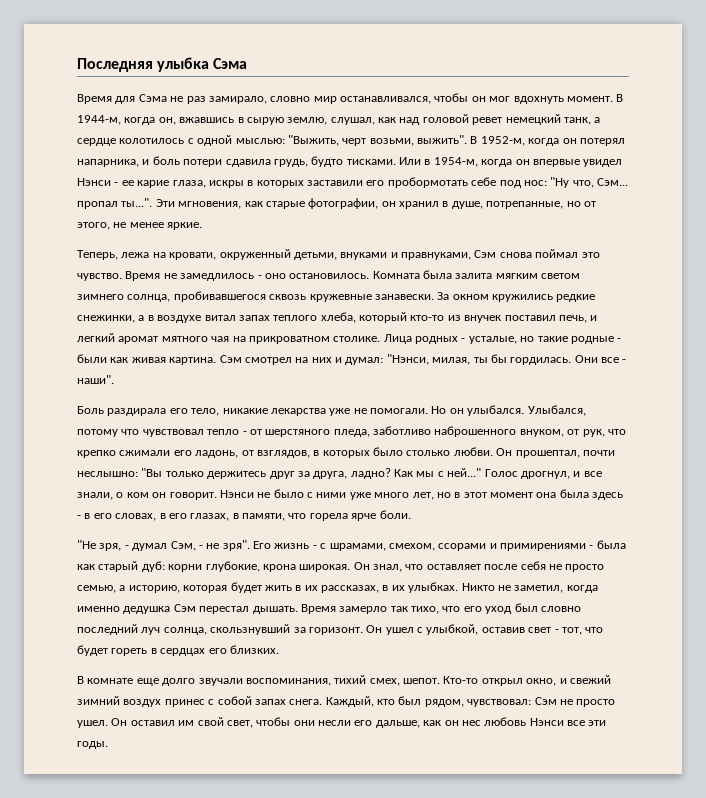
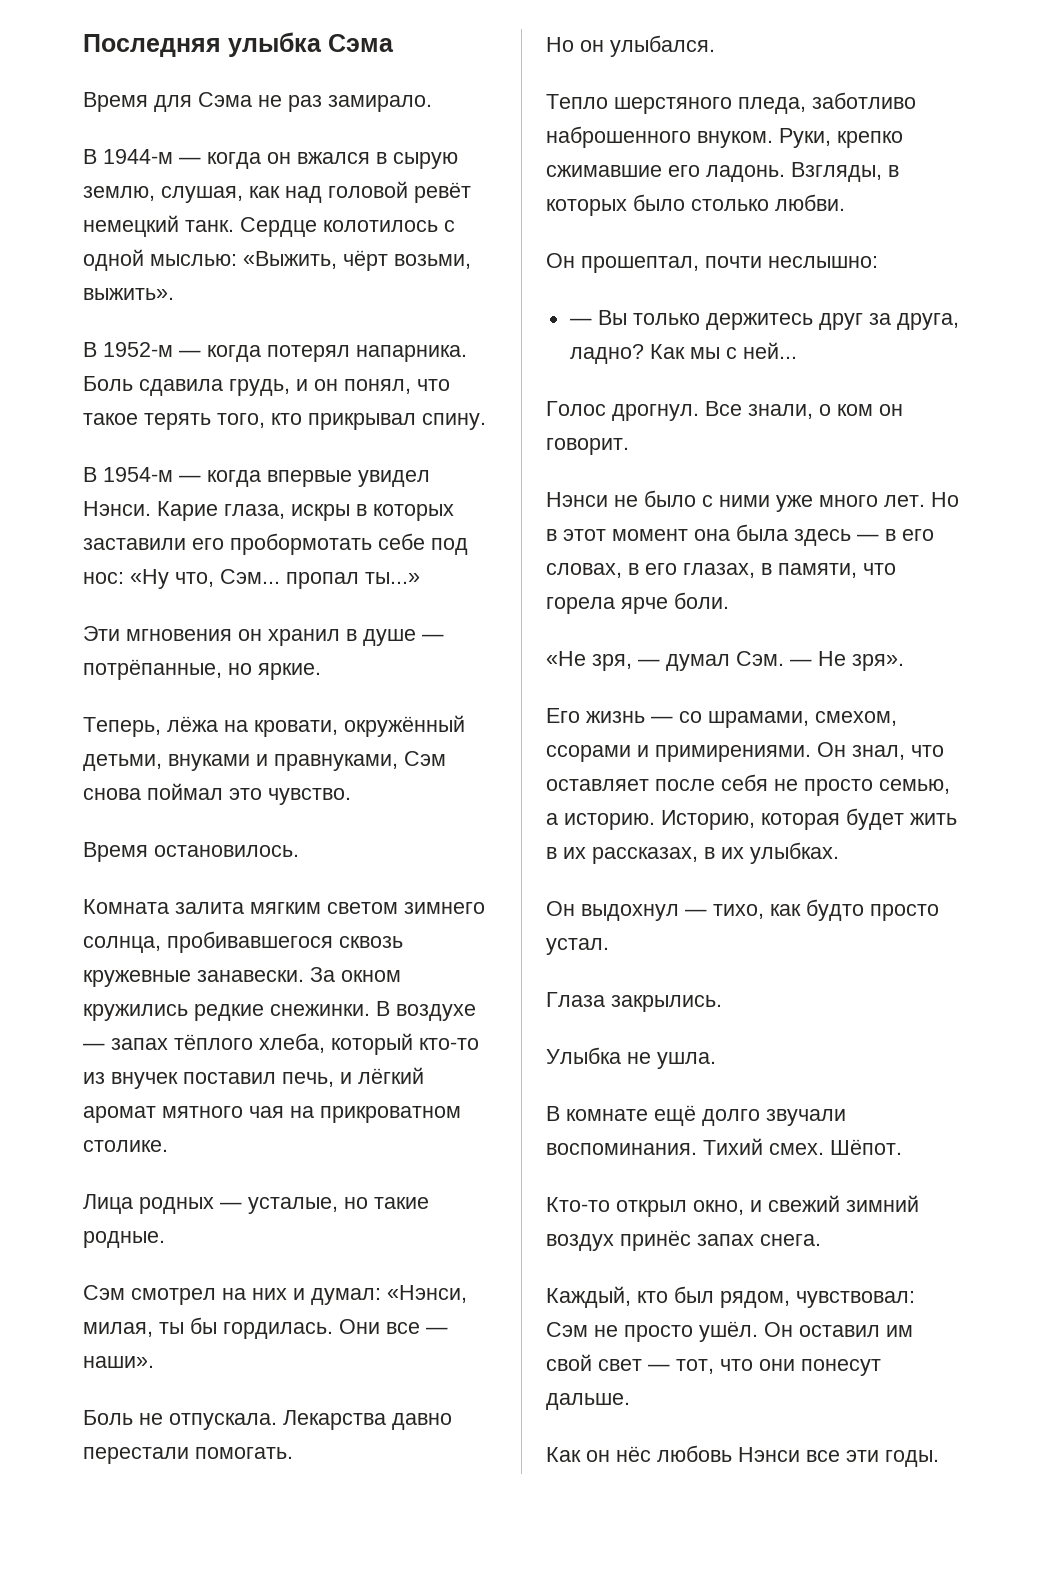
- Время для Сэма не раз замирало, словно мир останавливался, чтобы он мог вдохнуть момент. В 1944-м, когда он, вжавшись в сырую землю, слушал, как над головой ревет немецкий танк, а сердце колотилось с одной мыслью: "Выжить, черт возьми, выжить". В 1952-м, когда он потерял напарника, и боль потери сдавила грудь, будто тисками. Или в 1954-м, когда он впервые увидел Нэнси - ее карие глаза, искры в которых заставили его пробормотать себе под нос: "Ну что, Сэм... пропал ты...". Эти мгновения, как старые фотографии, он хранил в душе, потрепанные, но от этого, не менее яркие.
+ Время для Сэма не раз замирало.
+ В 1944-м — когда он вжался в сырую землю, слушая, как над головой ревёт немецкий танк. Сердце колотилось с одной мыслью: «Выжить, чёрт возьми, выжить».
+ В 1952-м — когда потерял напарника. Боль сдавила грудь, и он понял, что такое терять того, кто прикрывал спину.
+ В 1954-м — когда впервые увидел Нэнси. Карие глаза, искры в которых заставили его пробормотать себе под нос: «Ну что, Сэм... пропал ты...»
+ Эти мгновения он хранил в душе — потрёпанные, но яркие.
- Теперь, лежа на кровати, окруженный детьми, внуками и правнуками, Сэм снова поймал это чувство. Время не замедлилось - оно остановилось. Комната была залита мягким светом зимнего солнца, пробивавшегося сквозь кружевные занавески.
+ Теперь, лёжа на кровати, окружённый детьми, внуками и правнуками, Сэм снова поймал это чувство.
+ Время остановилось.
+ Комната залита мягким светом зимнего солнца, пробивавшегося сквозь кружевные занавески.
- За окном кружились редкие снежинки, а в воздухе витал запах теплого хлеба, который кто-то из внучек поставил печь, и легкий аромат мятного чая на прикроватном столике. Лица родных - усталые, но такие родные - были как живая картина. Сэм смотрел на них и думал: "Нэнси, милая, ты бы гордилась.
+ За окном кружились редкие снежинки. В воздухе — запах тёплого хлеба, который кто-то из внучек поставил печь, и лёгкий аромат мятного чая на прикроватном столике.
+ Лица родных — усталые, но такие родные.
+ Сэм смотрел на них и думал: «Нэнси, милая, ты бы гордилась.
- Они все - наши".
- Боль раздирала его тело, никакие лекарства уже не помогали. Но он улыбался. Улыбался, потому что чувствовал тепло - от шерстяного пледа, заботливо наброшенного внуком, от рук, что крепко сжимали его ладонь, от взглядов, в которых было столько любви. Он прошептал, почти неслышно: "Вы только держитесь друг за друга, ладно?
+ Они все — наши».
+ Боль не отпускала. Лекарства давно перестали помогать.
+ Но он улыбался.
+ Тепло шерстяного пледа, заботливо наброшенного внуком. Руки, крепко сжимавшие его ладонь. Взгляды, в которых было столько любви.
+ Он прошептал, почти неслышно:
+ — Вы только держитесь друг за друга, ладно?
- Как мы с ней..." Голос дрогнул, и все знали, о ком он говорит. Нэнси не было с ними уже много лет, но в этот момент она была здесь - в его словах, в его глазах, в памяти, что горела ярче боли.
+ Как мы с ней...
+ Голос дрогнул. Все знали, о ком он говорит.
+ Нэнси не было с ними уже много лет. Но в этот момент она была здесь — в его словах, в его глазах, в памяти, что горела ярче боли.
- "Не зря, - думал Сэм, - не зря". Его жизнь - с шрамами, смехом, ссорами и примирениями - была как старый дуб: корни глубокие, крона широкая.
+ «Не зря, — думал Сэм. — Не зря».
+ Его жизнь — со шрамами, смехом, ссорами и примирениями.
- Он знал, что оставляет после себя не просто семью, а историю, которая будет жить в их рассказах, в их улыбках. Никто не заметил, когда именно дедушка Сэм перестал дышать. Время замерло так тихо, что его уход был словно последний луч солнца, скользнувший за горизонт. Он ушел с улыбкой, оставив свет - тот, что будет гореть в сердцах его близких.
+ Он знал, что оставляет после себя не просто семью, а историю. Историю, которая будет жить в их рассказах, в их улыбках.
+ Он выдохнул — тихо, как будто просто устал.
+ Глаза закрылись.
+ Улыбка не ушла.
- В комнате еще долго звучали воспоминания, тихий смех, шепот. Кто-то открыл окно, и свежий зимний воздух принес с собой запах снега. Каждый, кто был рядом, чувствовал: Сэм не просто ушел.
+ В комнате ещё долго звучали воспоминания. Тихий смех. Шёпот.
+ Кто-то открыл окно, и свежий зимний воздух принёс запах снега.
+ Каждый, кто был рядом, чувствовал: Сэм не просто ушёл.
- Он оставил им свой свет, чтобы они несли его дальше, как он нес любовь Нэнси все эти годы.
+ Он оставил им свой свет — тот, что они понесут дальше.
+ Как он нёс любовь Нэнси все эти годы.

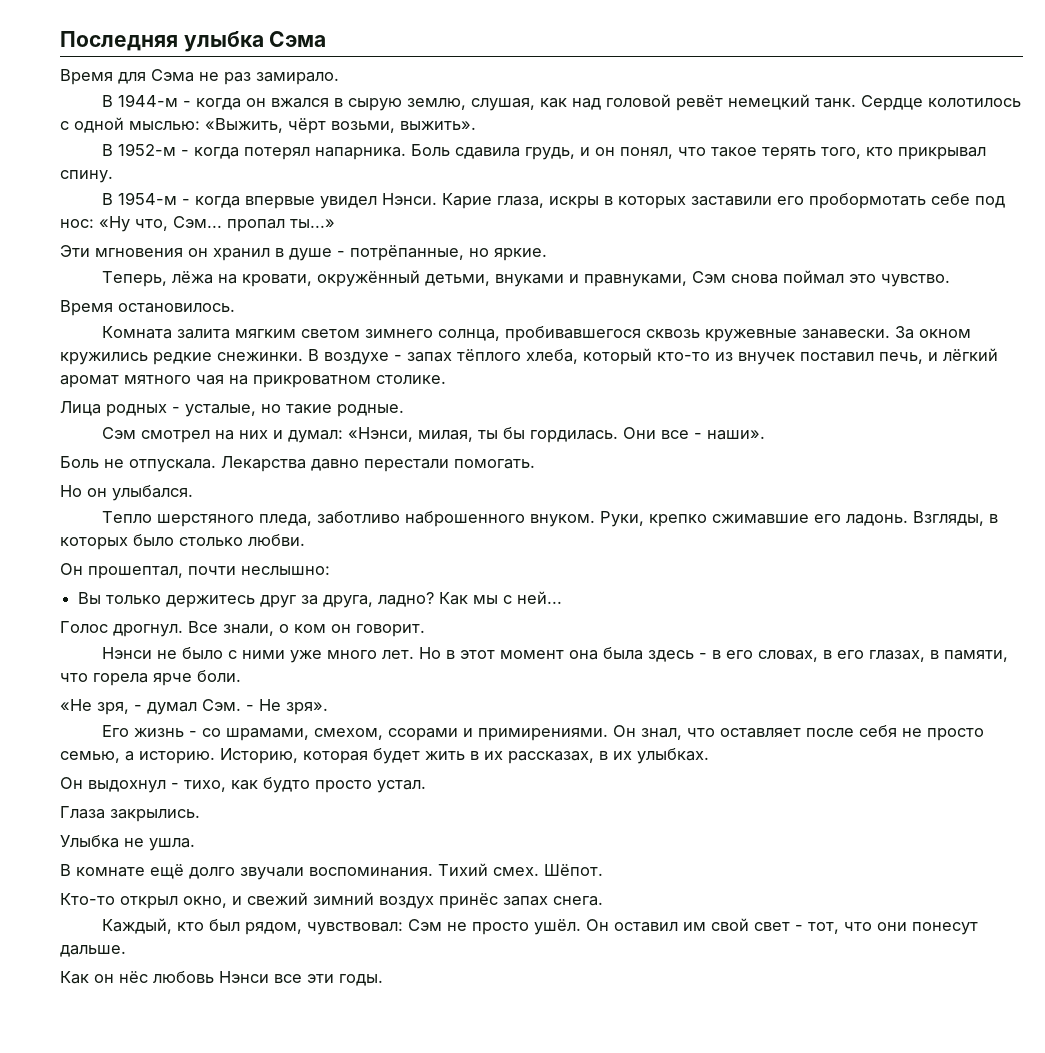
- В 1944-м — когда он вжался в сырую землю, слушая, как над головой ревёт немецкий танк.
+ В 1944-м - когда он вжался в сырую землю, слушая, как над головой ревёт немецкий танк.
- В 1952-м — когда потерял напарника.
+ В 1952-м - когда потерял напарника.
- В 1954-м — когда впервые увидел Нэнси.
+ В 1954-м - когда впервые увидел Нэнси.
- Эти мгновения он хранил в душе — потрёпанные, но яркие.
+ Эти мгновения он хранил в душе - потрёпанные, но яркие.
- В воздухе — запах тёплого хлеба, который кто-то из внучек поставил печь, и лёгкий аромат мятного чая на прикроватном столике.
+ В воздухе - запах тёплого хлеба, который кто-то из внучек поставил печь, и лёгкий аромат мятного чая на прикроватном столике.
- Лица родных — усталые, но такие родные.
+ Лица родных - усталые, но такие родные.
- Они все — наши».
+ Они все - наши».
- — Вы только держитесь друг за друга, ладно?
+ Вы только держитесь друг за друга, ладно?
- Но в этот момент она была здесь — в его словах, в его глазах, в памяти, что горела ярче боли.
+ Но в этот момент она была здесь - в его словах, в его глазах, в памяти, что горела ярче боли.
- «Не зря, — думал Сэм. — Не зря».
+ «Не зря, - думал Сэм. - Не зря».
- Его жизнь — со шрамами, смехом, ссорами и примирениями.
+ Его жизнь - со шрамами, смехом, ссорами и примирениями.
- Он выдохнул — тихо, как будто просто устал.
+ Он выдохнул - тихо, как будто просто устал.
- Он оставил им свой свет — тот, что они понесут дальше.
+ Он оставил им свой свет - тот, что они понесут дальше.

